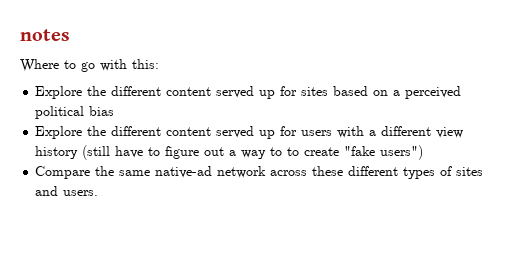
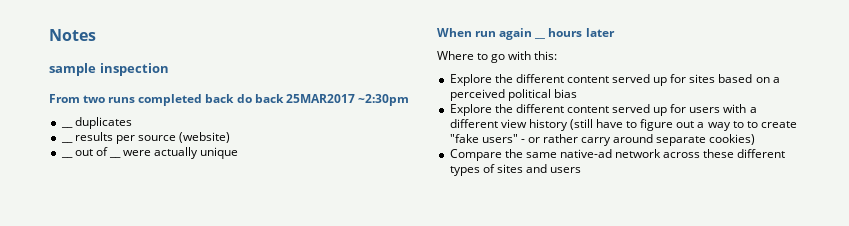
- notes
+ Notes
+ sample inspection
+ From two runs completed back do back 25MAR2017 ~2:30pm
+ __ duplicates
+ __ results per source (website)
+ __ out of __ were actually unique
+ When run again __ hours later
- Explore the different content served up for users with a different view history (still have to figure out a way to to create "fake users")
+ Explore the different content served up for users with a different view history (still have to figure out a way to to create "fake users" - or rather carry around separate cookies)
- Compare the same native-ad network across these different types of sites and users.
+ Compare the same native-ad network across these different types of sites and users

